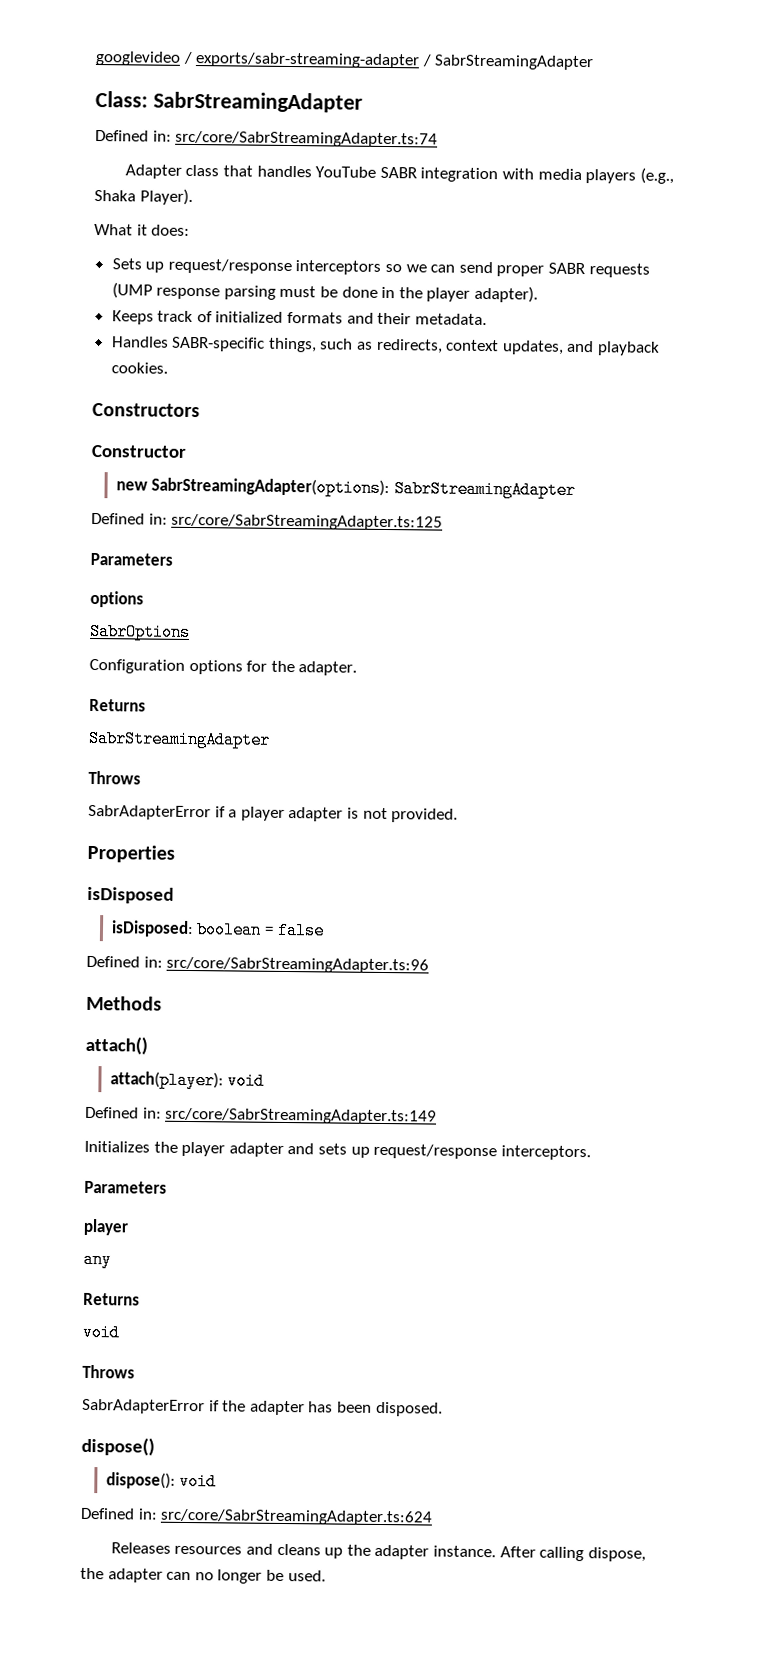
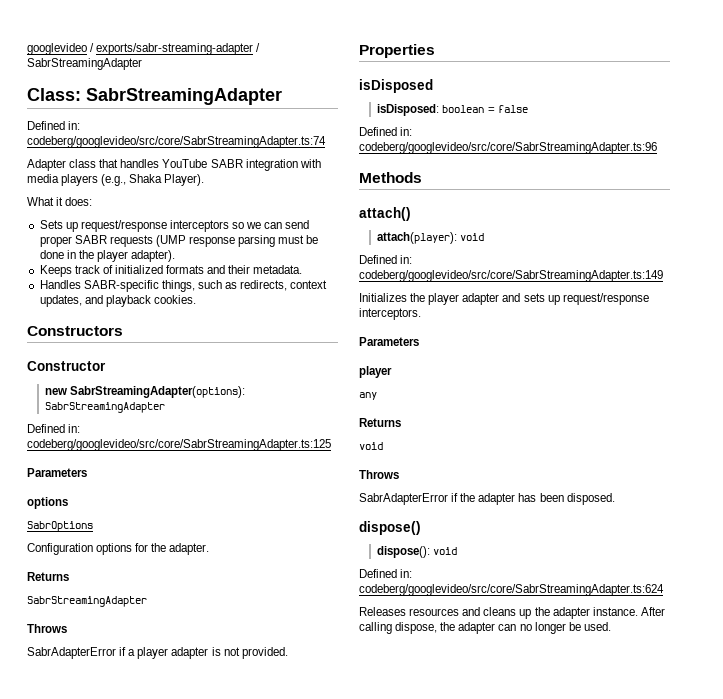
- Defined in: src/core/SabrStreamingAdapter.ts:74
+ Defined in: codeberg/googlevideo/src/core/SabrStreamingAdapter.ts:74
- Defined in: src/core/SabrStreamingAdapter.ts:125
+ Defined in: codeberg/googlevideo/src/core/SabrStreamingAdapter.ts:125
- Defined in: src/core/SabrStreamingAdapter.ts:96
+ Defined in: codeberg/googlevideo/src/core/SabrStreamingAdapter.ts:96
- Defined in: src/core/SabrStreamingAdapter.ts:149
+ Defined in: codeberg/googlevideo/src/core/SabrStreamingAdapter.ts:149
- Defined in: src/core/SabrStreamingAdapter.ts:624
+ Defined in: codeberg/googlevideo/src/core/SabrStreamingAdapter.ts:624

